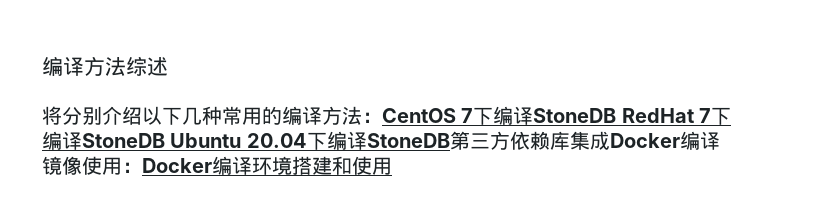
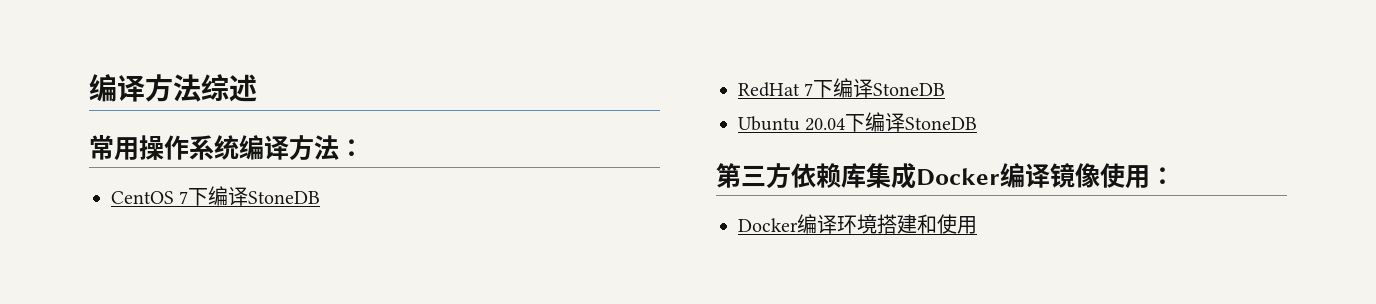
- 将分别介绍以下几种常用的编译方法：CentOS 7下编译StoneDB RedHat 7下编译StoneDB Ubuntu 20.04下编译StoneDB第三方依赖库集成Docker编译镜像使用：Docker编译环境搭建和使用
+ 常用操作系统编译方法：
+ CentOS 7下编译StoneDB
+ RedHat 7下编译StoneDB
+ Ubuntu 20.04下编译StoneDB
+ 第三方依赖库集成Docker编译镜像使用：
+ Docker编译环境搭建和使用

